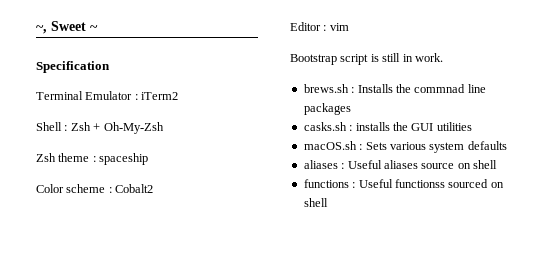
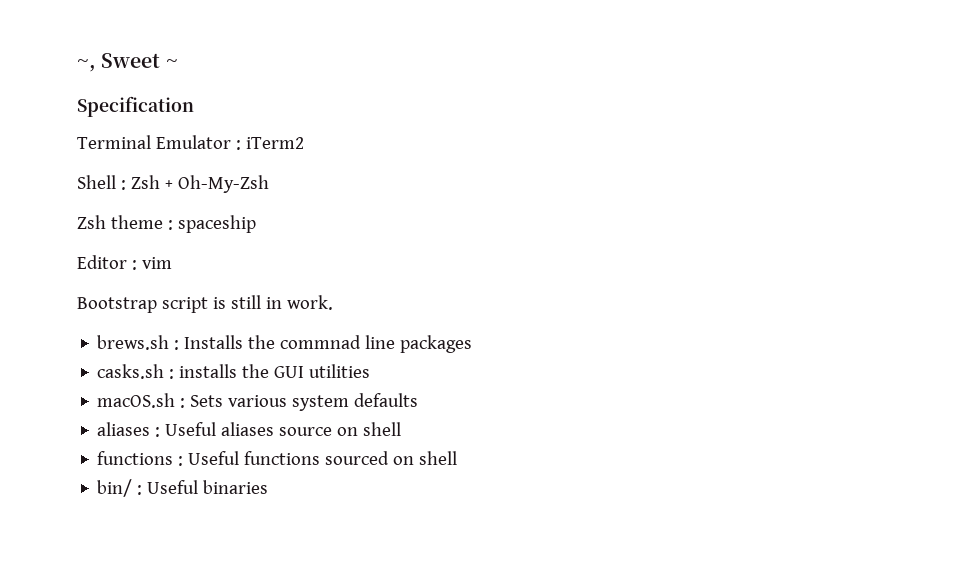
- Color scheme : Cobalt2
- functions : Useful functionss sourced on shell
+ functions : Useful functions sourced on shell
+ bin/ : Useful binaries

